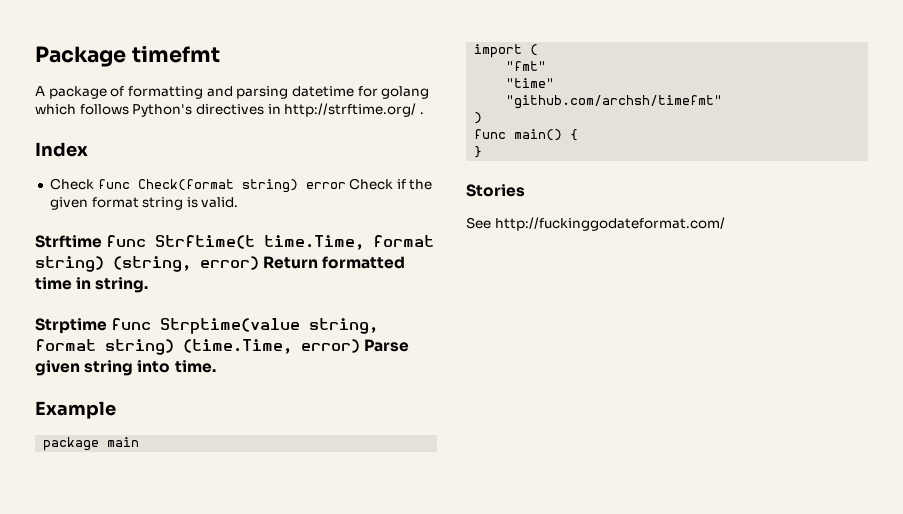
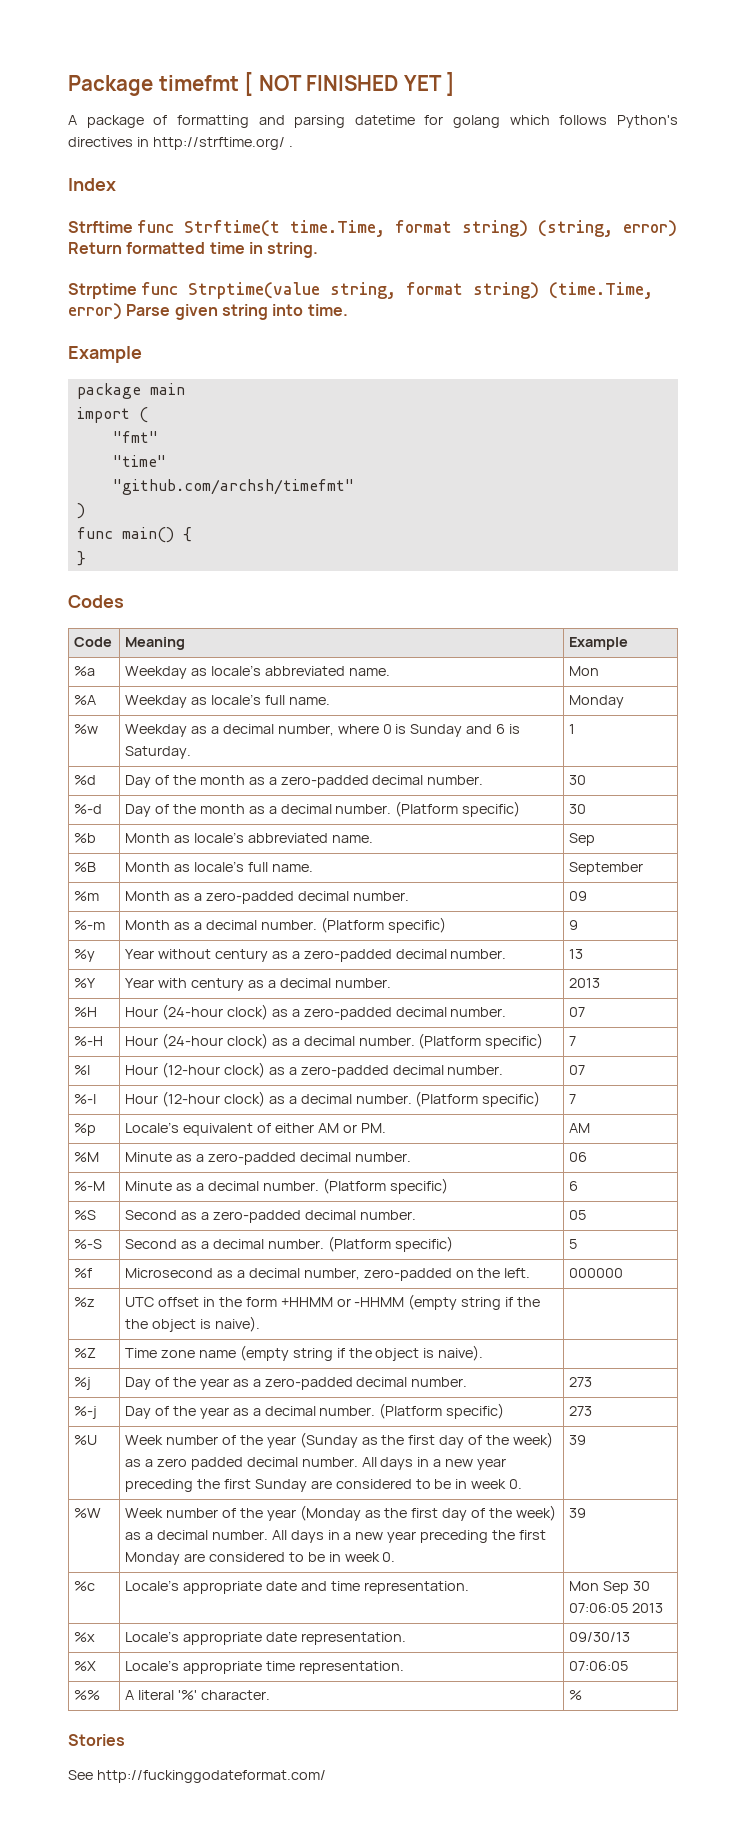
- Package timefmt
+ Package timefmt [ NOT FINISHED YET ]
- Check func Check(format string) error Check if the given format string is valid.
+ Codes
+ Code | Meaning | Example
+ %a | Weekday as locale’s abbreviated name. | Mon
+ %A | Weekday as locale’s full name. | Monday
+ %w | Weekday as a decimal number, where 0 is Sunday and 6 is Saturday. | 1
+ %d | Day of the month as a zero-padded decimal number. | 30
+ %-d | Day of the month as a decimal number. (Platform specific) | 30
+ %b | Month as locale’s abbreviated name. | Sep
+ %B | Month as locale’s full name. | September
+ %m | Month as a zero-padded decimal number. | 09
+ %-m | Month as a decimal number. (Platform specific) | 9
+ %y | Year without century as a zero-padded decimal number. | 13
+ %Y | Year with century as a decimal number. | 2013
+ %H | Hour (24-hour clock) as a zero-padded decimal number. | 07
+ %-H | Hour (24-hour clock) as a decimal number. (Platform specific) | 7
+ %I | Hour (12-hour clock) as a zero-padded decimal number. | 07
+ %-I | Hour (12-hour clock) as a decimal number. (Platform specific) | 7
+ %p | Locale’s equivalent of either AM or PM. | AM
+ %M | Minute as a zero-padded decimal number. | 06
+ %-M | Minute as a decimal number. (Platform specific) | 6
+ %S | Second as a zero-padded decimal number. | 05
+ %-S | Second as a decimal number. (Platform specific) | 5
+ %f | Microsecond as a decimal number, zero-padded on the left. | 000000
+ %z | UTC offset in the form +HHMM or -HHMM (empty string if the the object is naive). |
+ %Z | Time zone name (empty string if the object is naive). |
+ %j | Day of the year as a zero-padded decimal number. | 273
+ %-j | Day of the year as a decimal number. (Platform specific) | 273
+ %U | Week number of the year (Sunday as the first day of the week) as a zero padded decimal number. All days in a new year preceding the first Sunday are considered to be in week 0. | 39
+ %W | Week number of the year (Monday as the first day of the week) as a decimal number. All days in a new year preceding the first Monday are considered to be in week 0. | 39
+ %c | Locale’s appropriate date and time representation. | Mon Sep 30 07:06:05 2013
+ %x | Locale’s appropriate date representation. | 09/30/13
+ %X | Locale’s appropriate time representation. | 07:06:05
+ %% | A literal '%' character. | %

